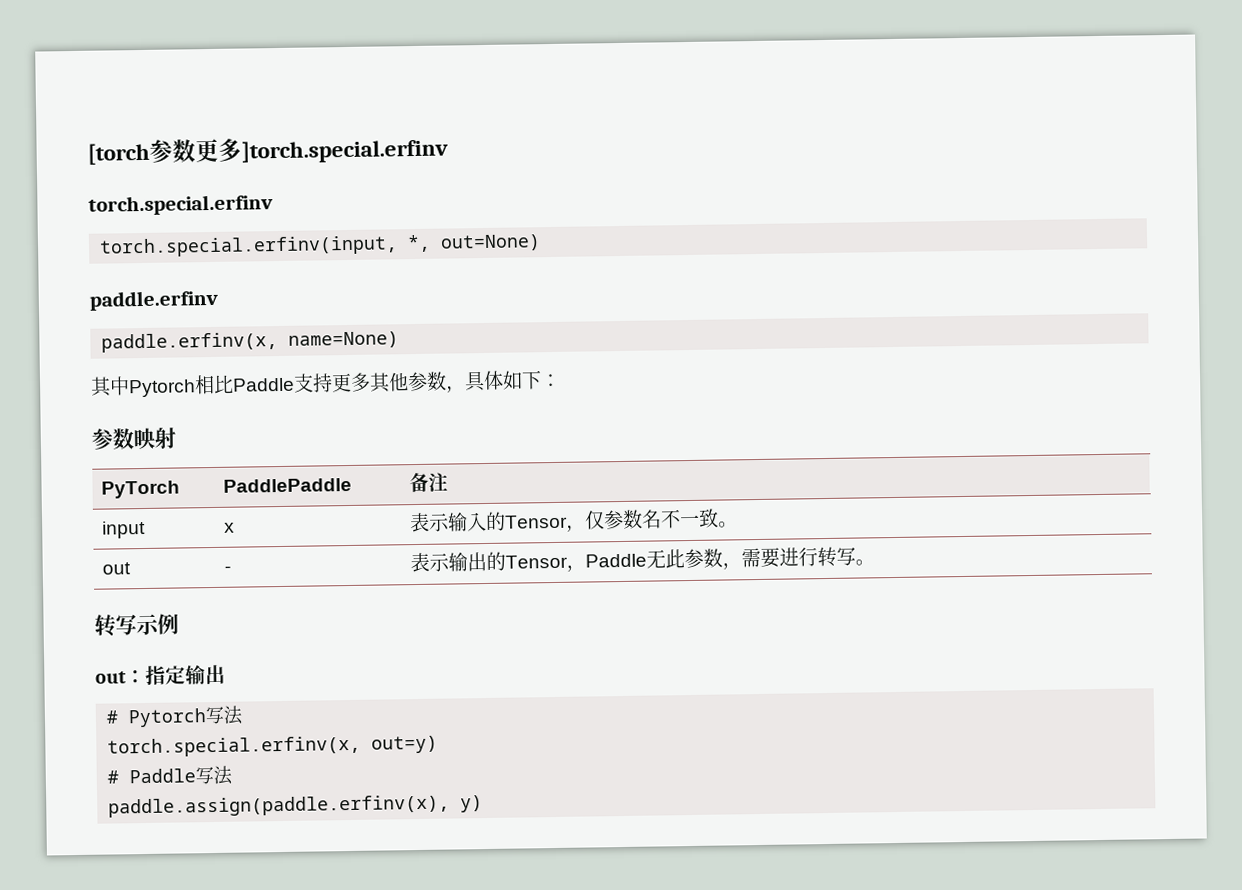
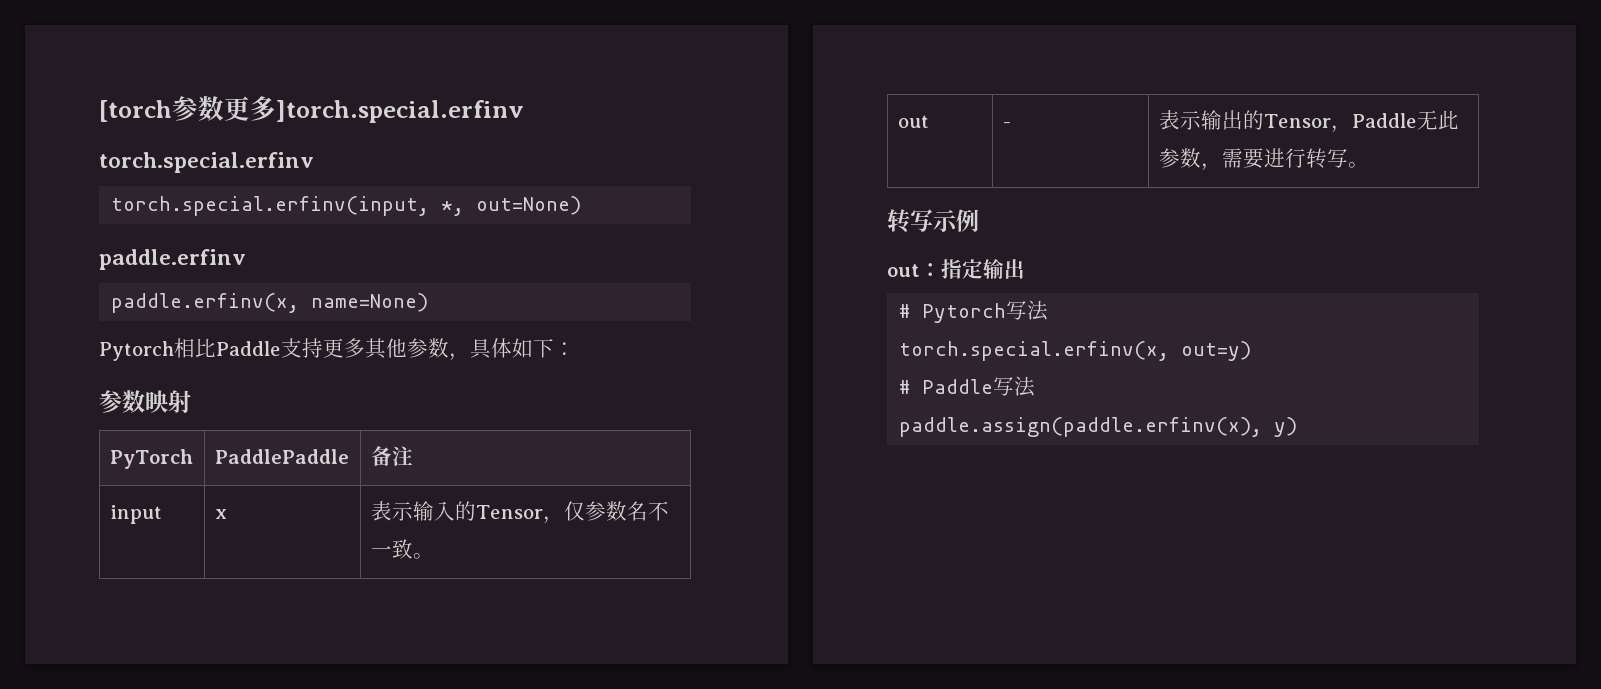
- 其中Pytorch相比Paddle支持更多其他参数，具体如下：
+ Pytorch相比Paddle支持更多其他参数，具体如下：

